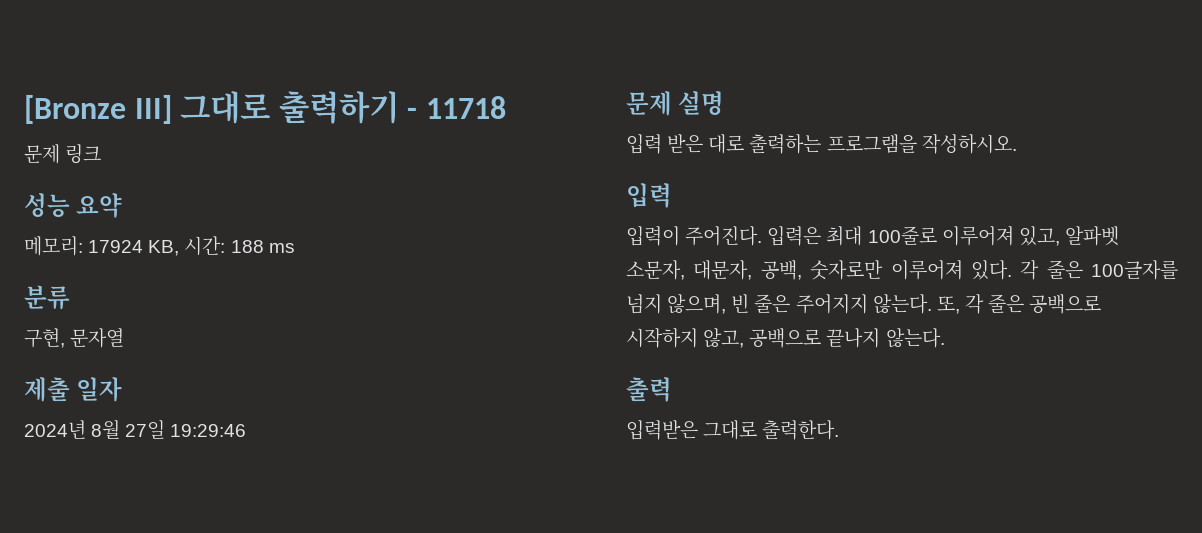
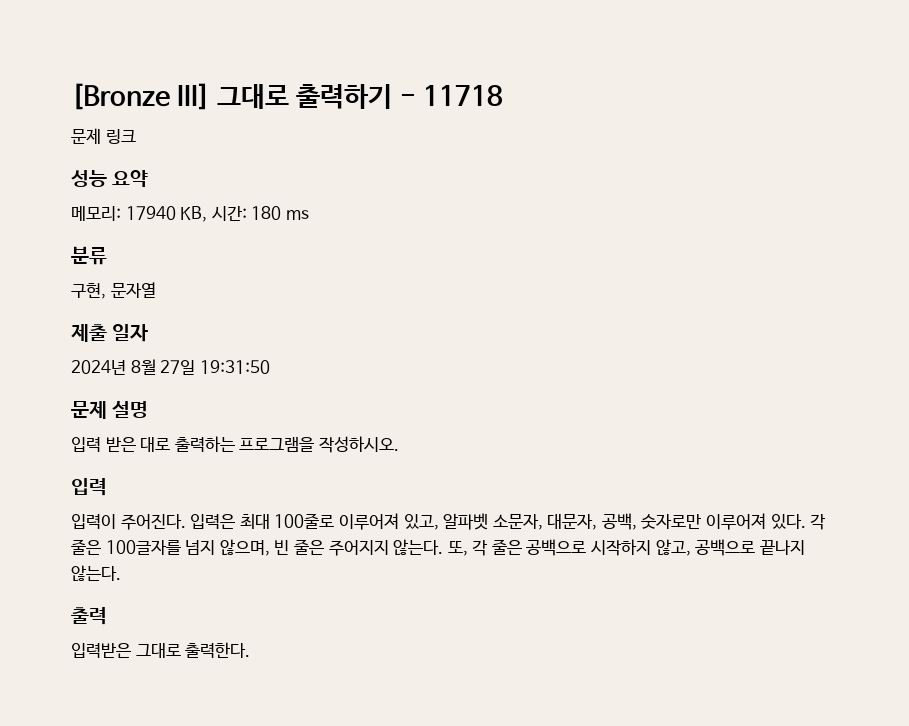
- 메모리: 17924 KB, 시간: 188 ms
+ 메모리: 17940 KB, 시간: 180 ms
- 2024년 8월 27일 19:29:46
+ 2024년 8월 27일 19:31:50

